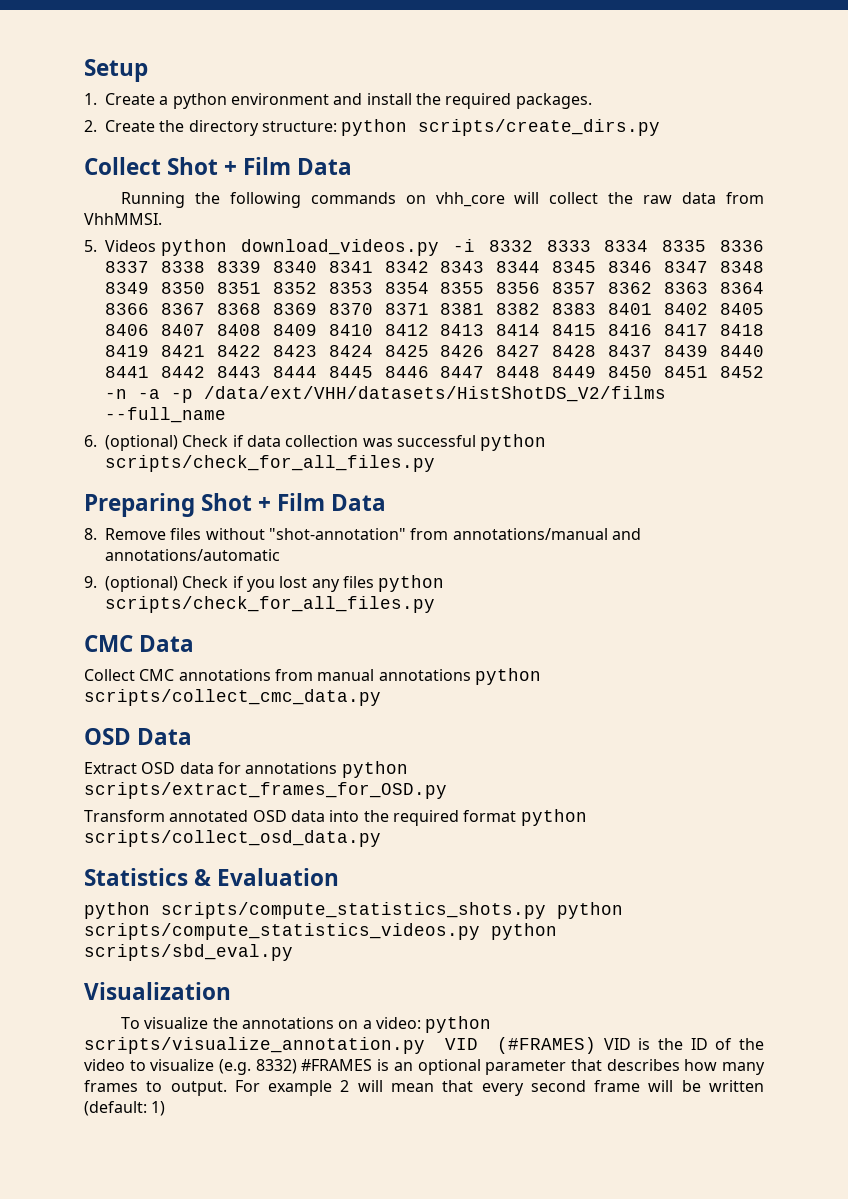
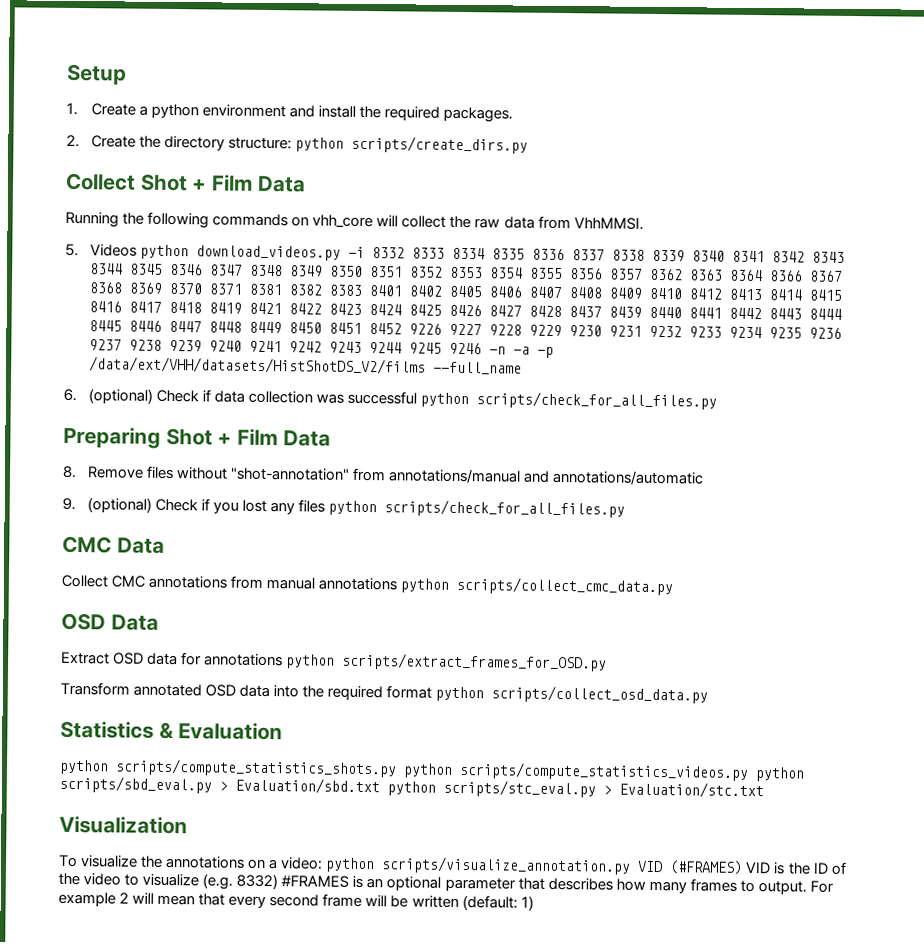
- 5. Videos python download_videos.py -i 8332 8333 8334 8335 8336 8337 8338 8339 8340 8341 8342 8343 8344 8345 8346 8347 8348 8349 8350 8351 8352 8353 8354 8355 8356 8357 8362 8363 8364 8366 8367 8368 8369 8370 8371 8381 8382 8383 8401 8402 8405 8406 8407 8408 8409 8410 8412 8413 8414 8415 8416 8417 8418 8419 8421 8422 8423 8424 8425 8426 8427 8428 8437 8439 8440 8441 8442 8443 8444 8445 8446 8447 8448 8449 8450 8451 8452 -n -a -p /data/ext/VHH/datasets/HistShotDS_V2/films --full_name
+ 5. Videos python download_videos.py -i 8332 8333 8334 8335 8336 8337 8338 8339 8340 8341 8342 8343 8344 8345 8346 8347 8348 8349 8350 8351 8352 8353 8354 8355 8356 8357 8362 8363 8364 8366 8367 8368 8369 8370 8371 8381 8382 8383 8401 8402 8405 8406 8407 8408 8409 8410 8412 8413 8414 8415 8416 8417 8418 8419 8421 8422 8423 8424 8425 8426 8427 8428 8437 8439 8440 8441 8442 8443 8444 8445 8446 8447 8448 8449 8450 8451 8452 9226 9227 9228 9229 9230 9231 9232 9233 9234 9235 9236 9237 9238 9239 9240 9241 9242 9243 9244 9245 9246 -n -a -p /data/ext/VHH/datasets/HistShotDS_V2/films --full_name
- python scripts/compute_statistics_shots.py python scripts/compute_statistics_videos.py python scripts/sbd_eval.py
+ python scripts/compute_statistics_shots.py python scripts/compute_statistics_videos.py python scripts/sbd_eval.py > Evaluation/sbd.txt python scripts/stc_eval.py > Evaluation/stc.txt

